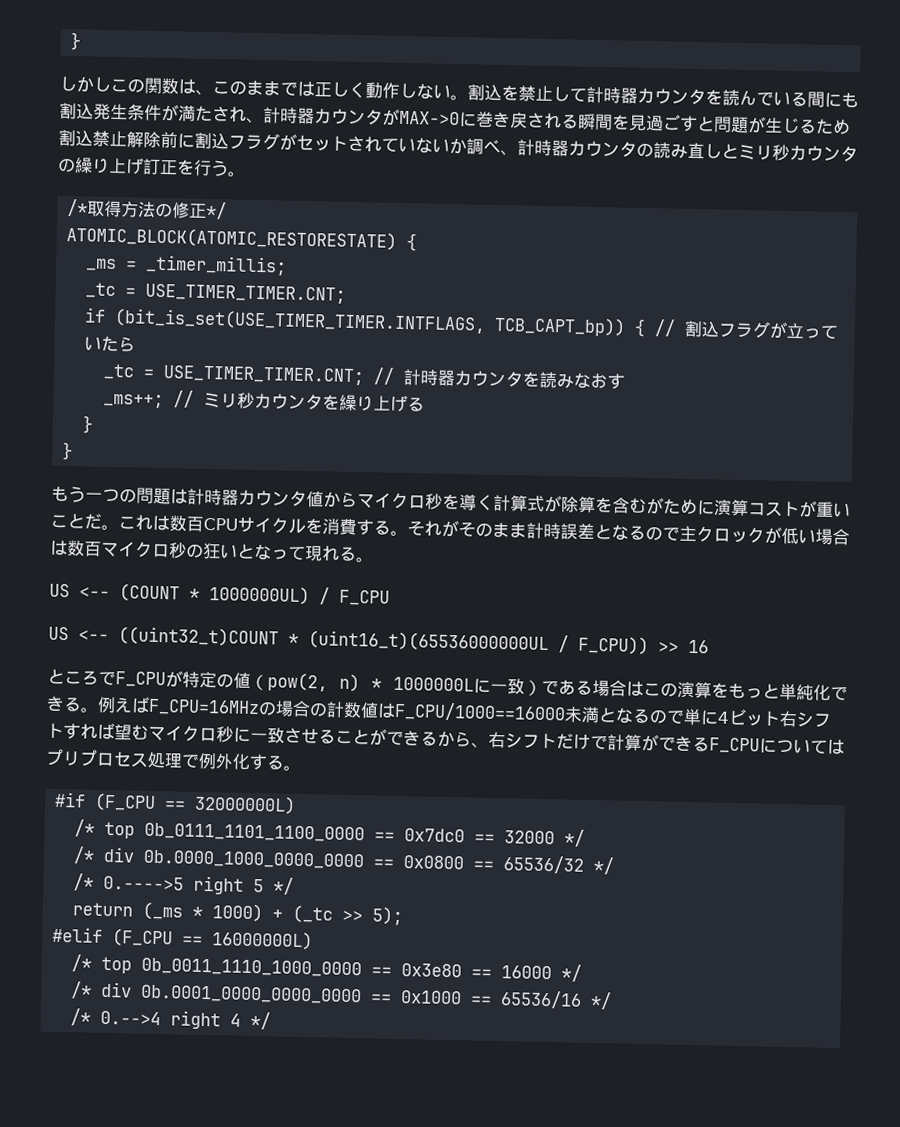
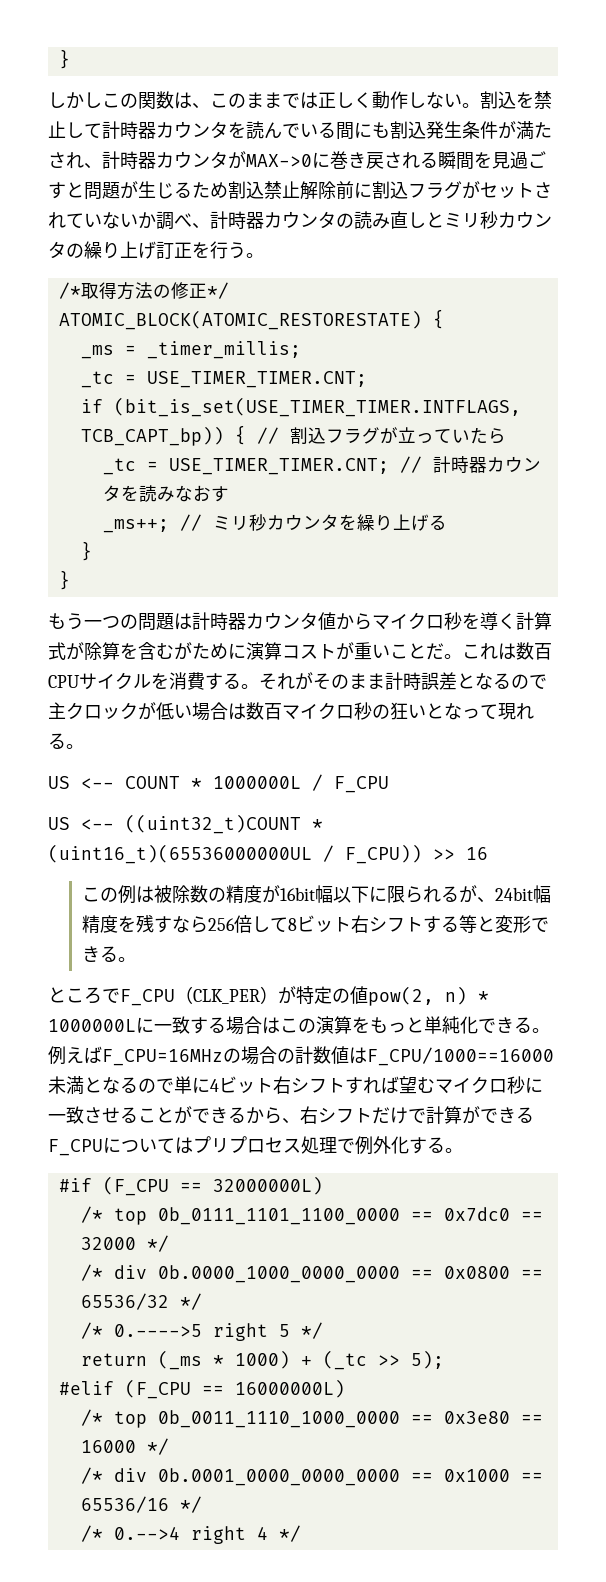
- US <-- (COUNT * 1000000UL) / F_CPU
+ US <-- COUNT * 1000000L / F_CPU
+ この例は被除数の精度が16bit幅以下に限られるが、24bit幅精度を残すなら256倍して8ビット右シフトする等と変形できる。
- ところでF_CPUが特定の値（pow(2, n) * 1000000Lに一致）である場合はこの演算をもっと単純化できる。
+ ところでF_CPU（CLK_PER）が特定の値pow(2, n) * 1000000Lに一致する場合はこの演算をもっと単純化できる。

